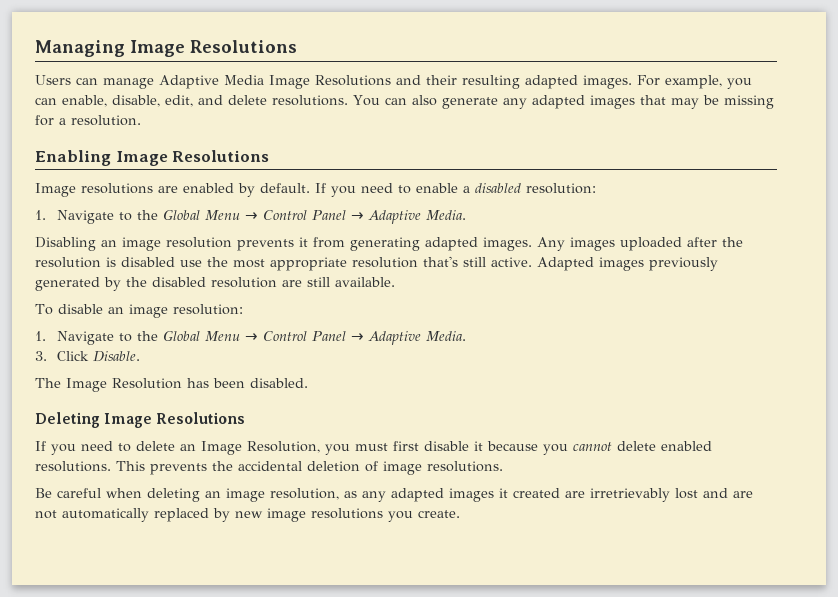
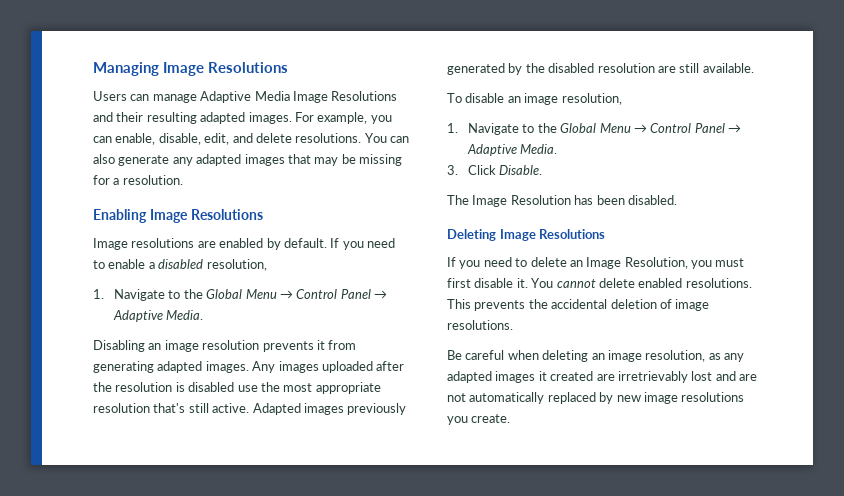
- If you need to enable a disabled resolution:
+ If you need to enable a disabled resolution,
- To disable an image resolution:
+ To disable an image resolution,
- If you need to delete an Image Resolution, you must first disable it because you cannot delete enabled resolutions.
+ If you need to delete an Image Resolution, you must first disable it. You cannot delete enabled resolutions.

